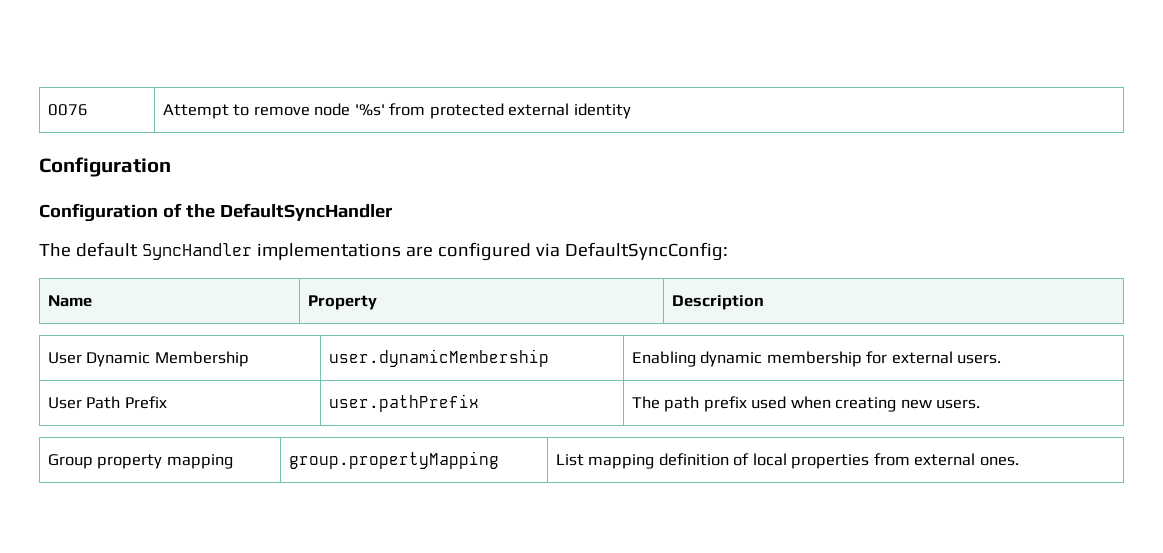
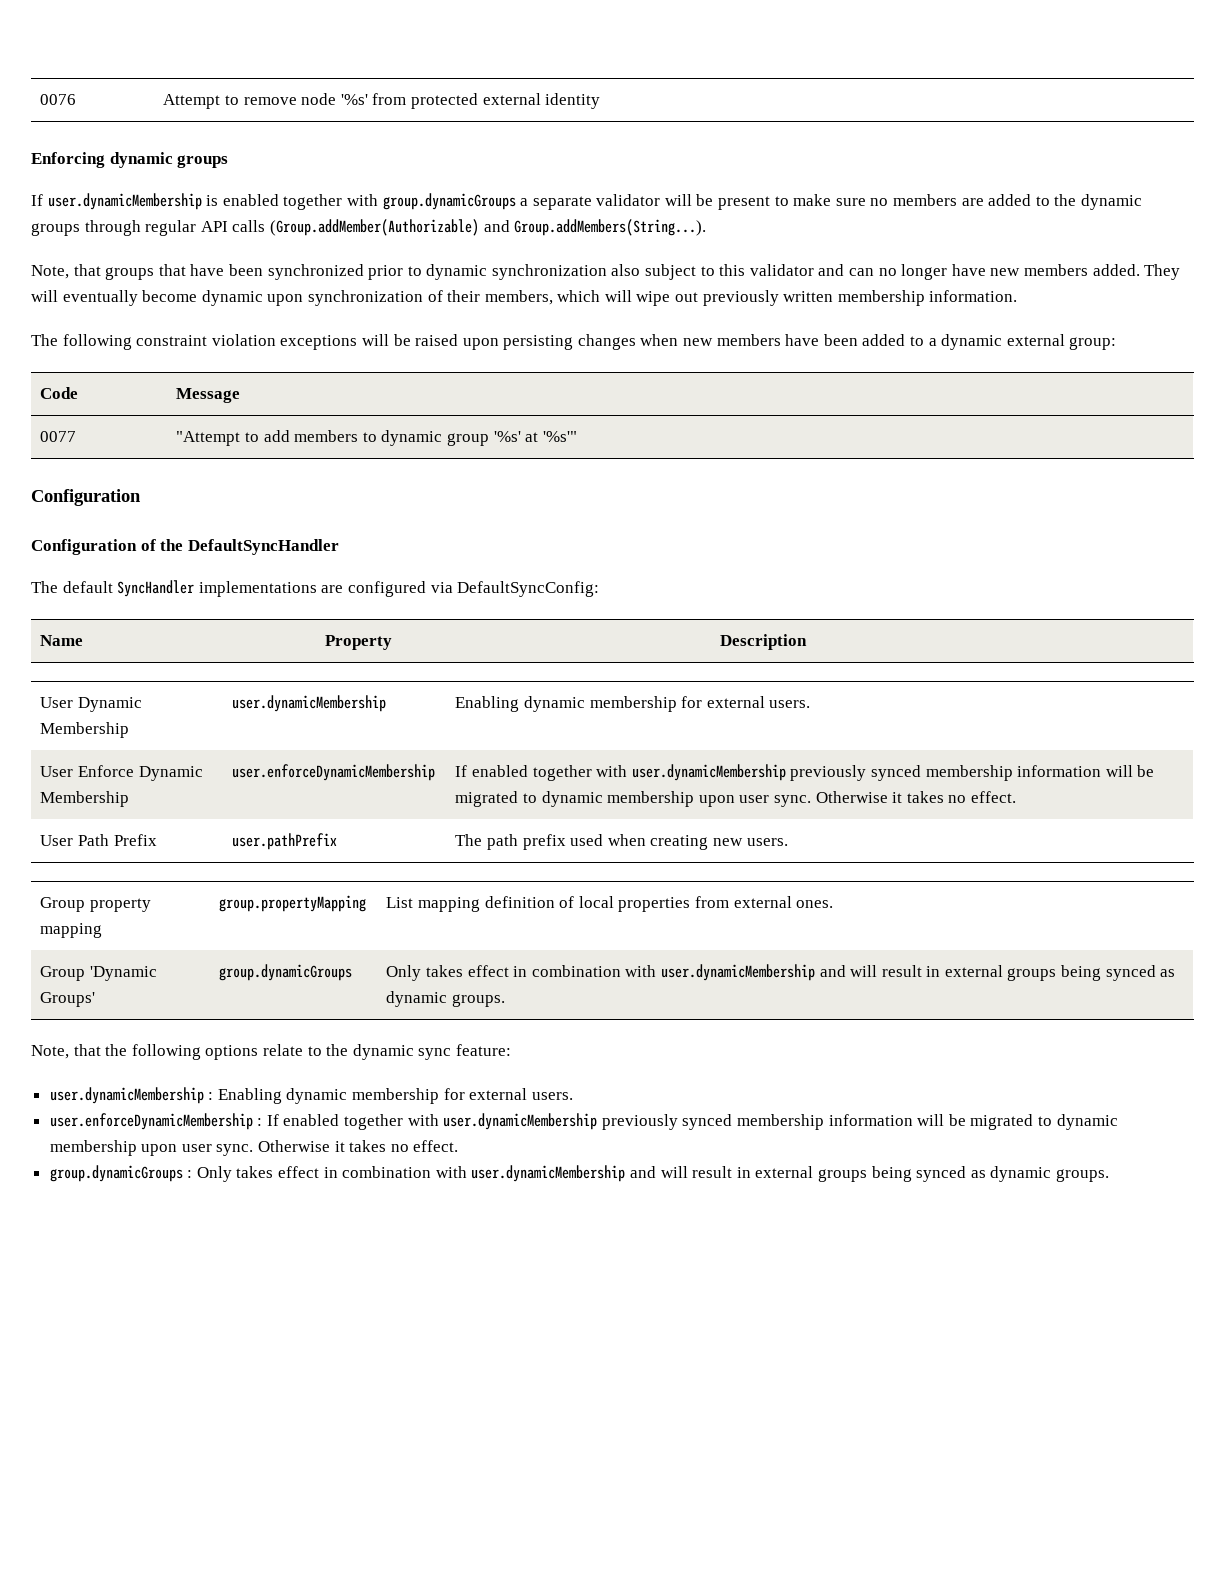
+ Enforcing dynamic groups
+ If user.dynamicMembership is enabled together with group.dynamicGroups a separate validator will be present to make sure no members are added to the dynamic groups through regular API calls (Group.addMember(Authorizable) and Group.addMembers(String...).
+ Note, that groups that have been synchronized prior to dynamic synchronization also subject to this validator and can no longer have new members added. They will eventually become dynamic upon synchronization of their members, which will wipe out previously written membership information.
+ The following constraint violation exceptions will be raised upon persisting changes when new members have been added to a dynamic external group:
+ Code | Message
+ 0077 | "Attempt to add members to dynamic group '%s' at '%s'"
+ User Enforce Dynamic Membership | user.enforceDynamicMembership | If enabled together with user.dynamicMembership previously synced membership information will be migrated to dynamic membership upon user sync. Otherwise it takes no effect.
+ Group 'Dynamic Groups' | group.dynamicGroups | Only takes effect in combination with user.dynamicMembership and will result in external groups being synced as dynamic groups.
+ Note, that the following options relate to the dynamic sync feature:
+ user.dynamicMembership : Enabling dynamic membership for external users.
+ user.enforceDynamicMembership : If enabled together with user.dynamicMembership previously synced membership information will be migrated to dynamic membership upon user sync. Otherwise it takes no effect.
+ group.dynamicGroups : Only takes effect in combination with user.dynamicMembership and will result in external groups being synced as dynamic groups.

